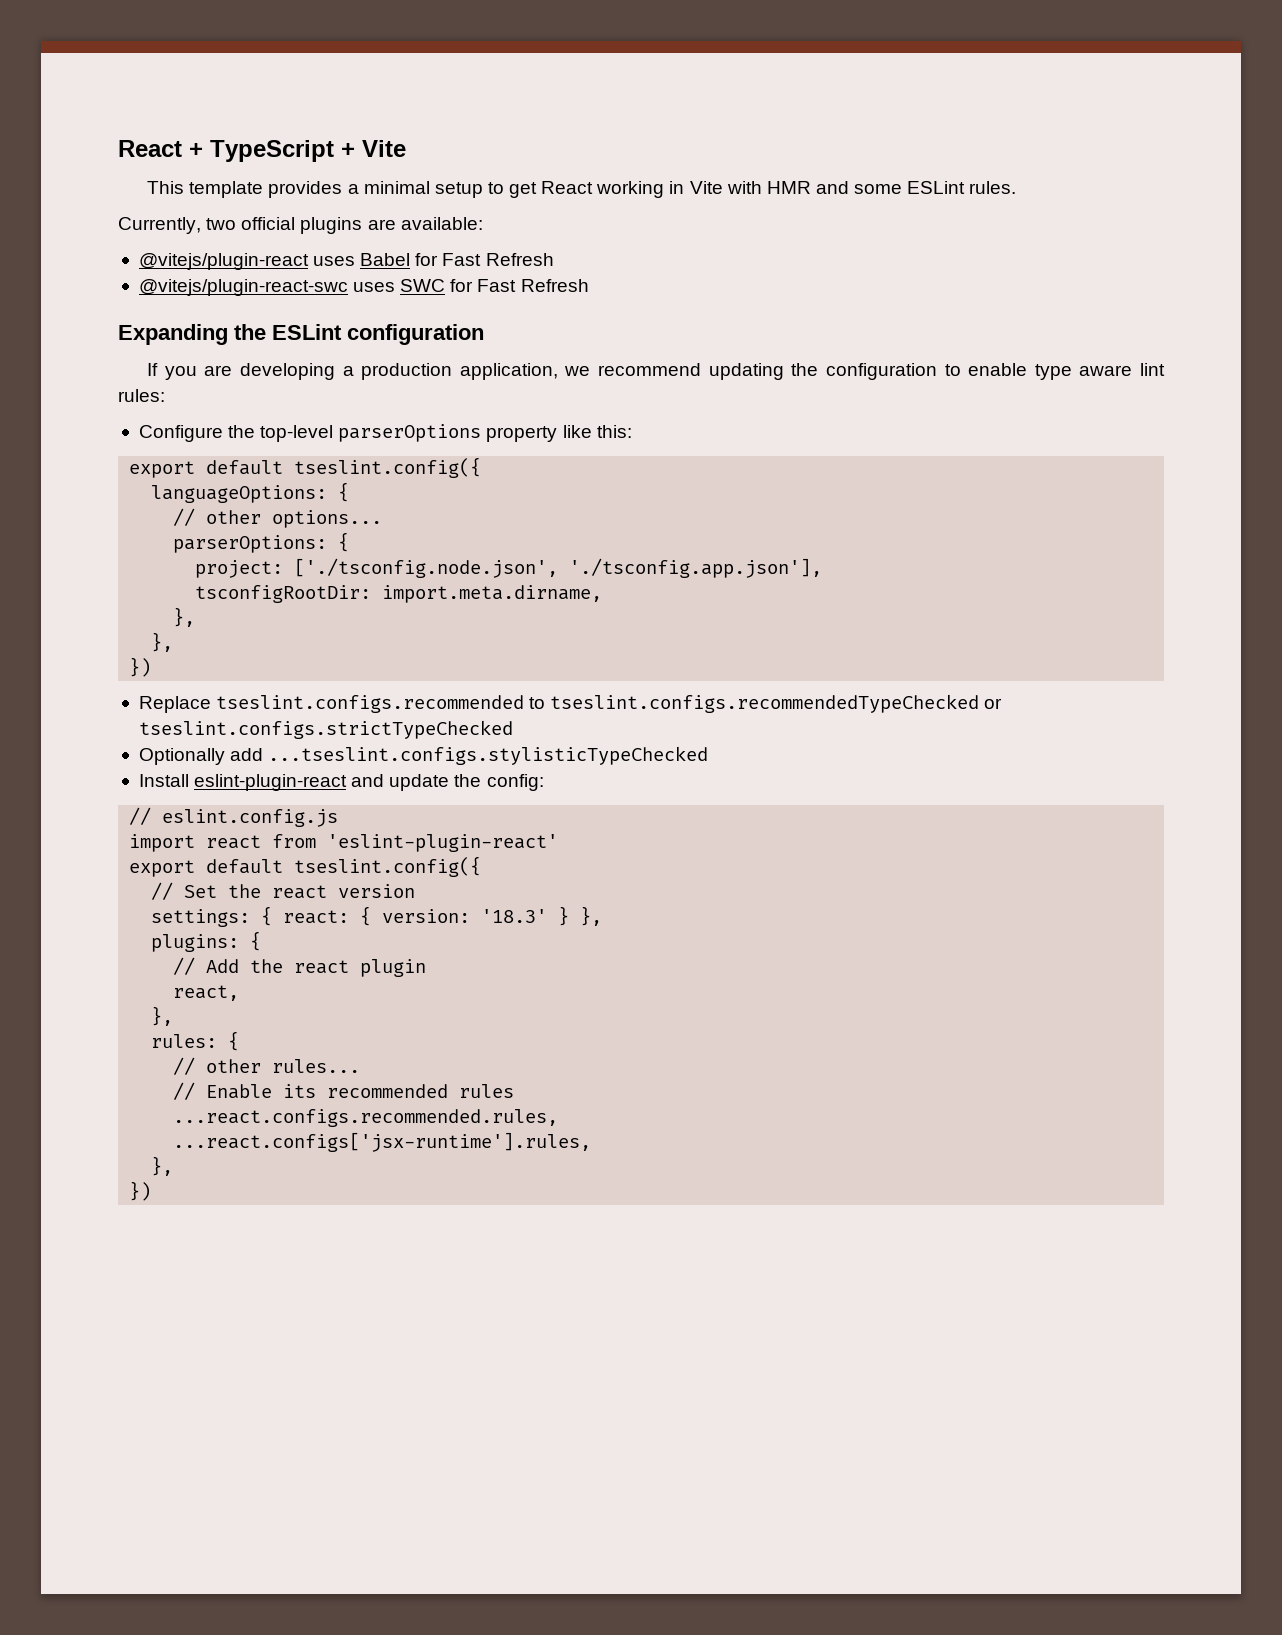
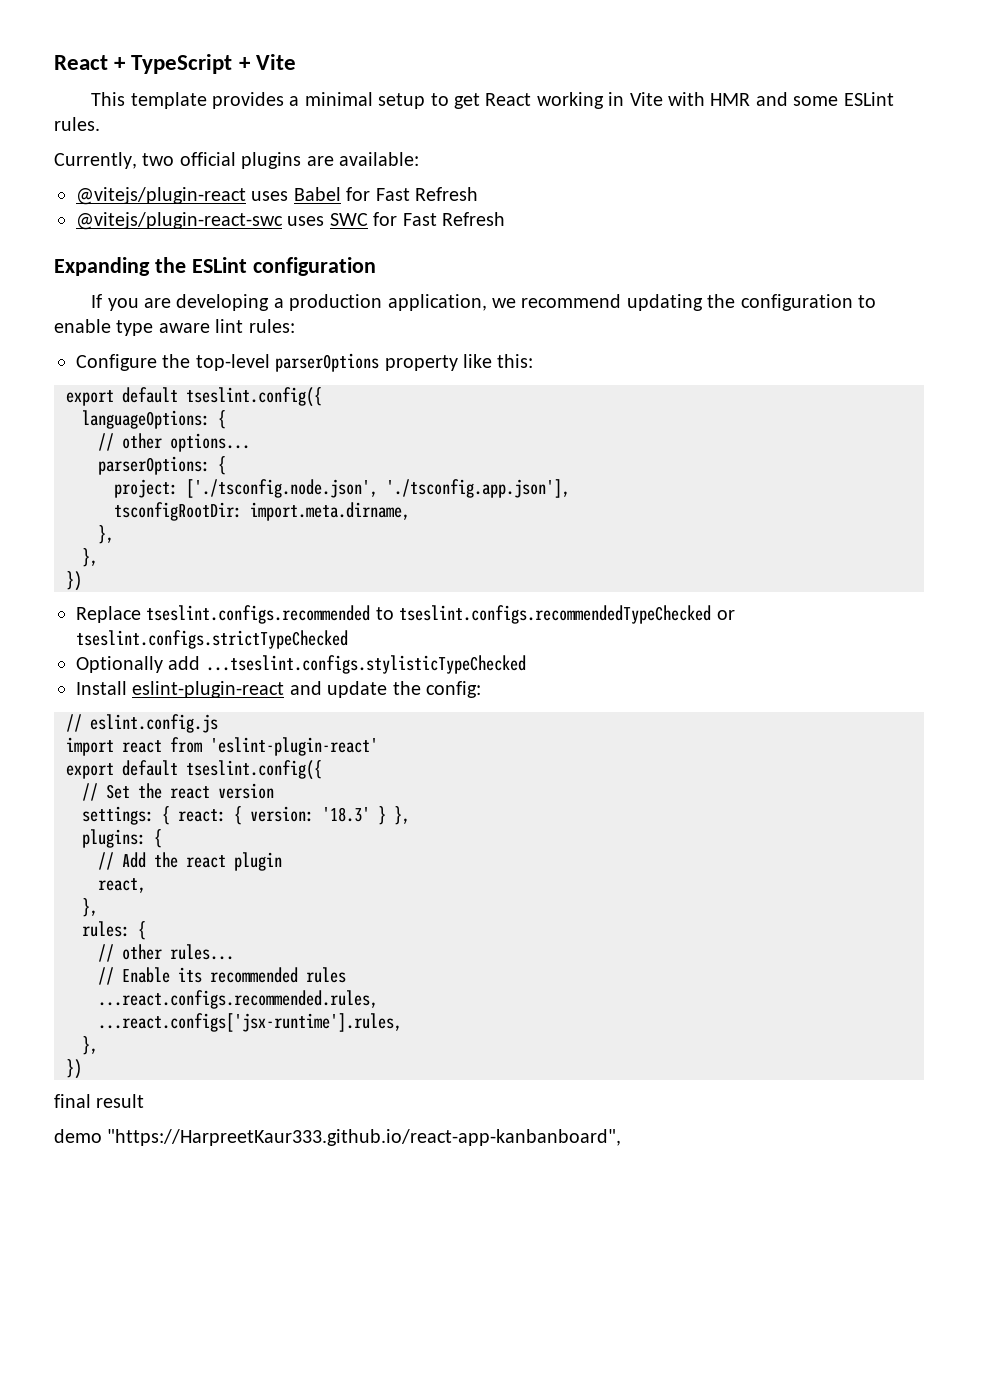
+ final result
+ demo "https://HarpreetKaur333.github.io/react-app-kanbanboard",

